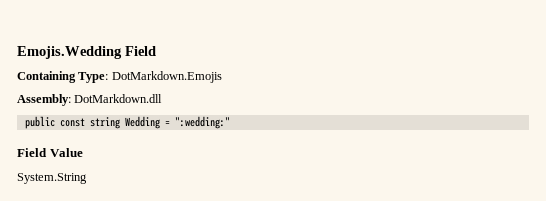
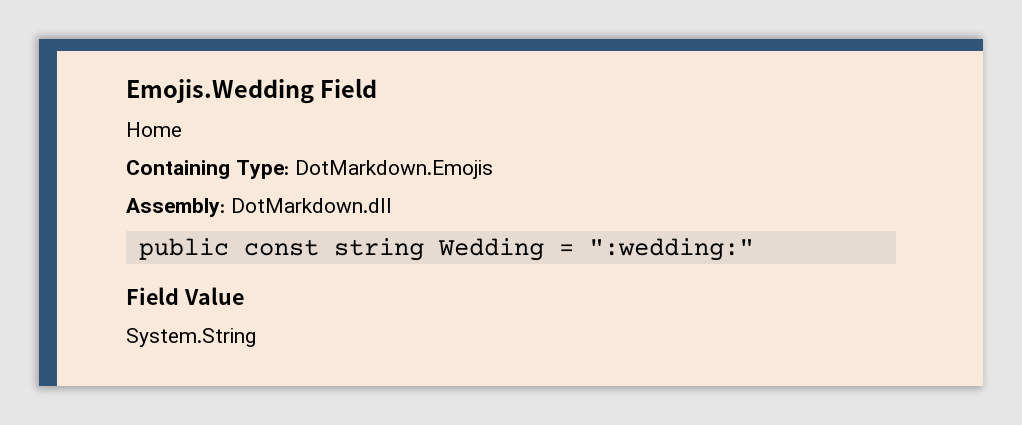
+ Home

